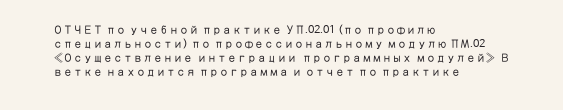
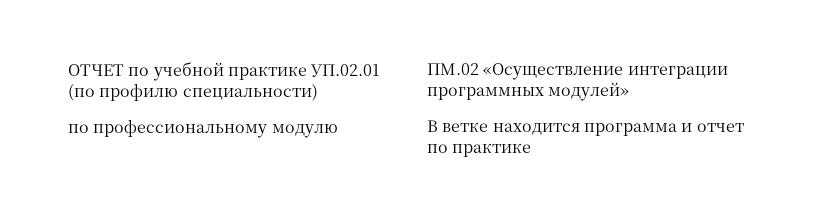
- ОТЧЕТ по учебной практике УП.02.01 (по профилю специальности) по профессиональному модулю ПМ.02 «Осуществление интеграции программных модулей» В ветке находится программа и отчет по практике
+ ОТЧЕТ по учебной практике УП.02.01 (по профилю специальности)
+ по профессиональному модулю ПМ.02 «Осуществление интеграции программных модулей»
+ В ветке находится программа и отчет по практике

